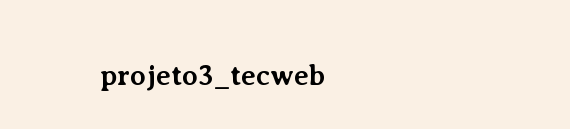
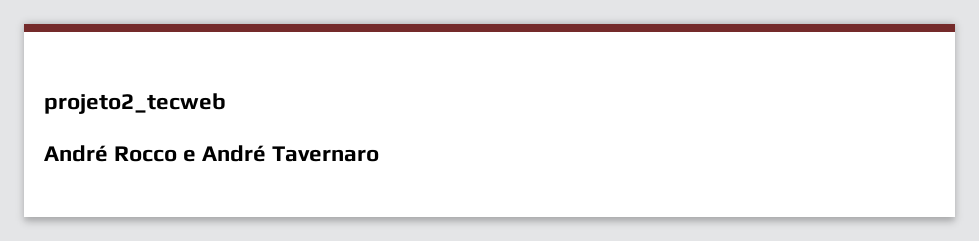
- projeto3_tecweb
+ projeto2_tecweb
+ André Rocco e André Tavernaro

